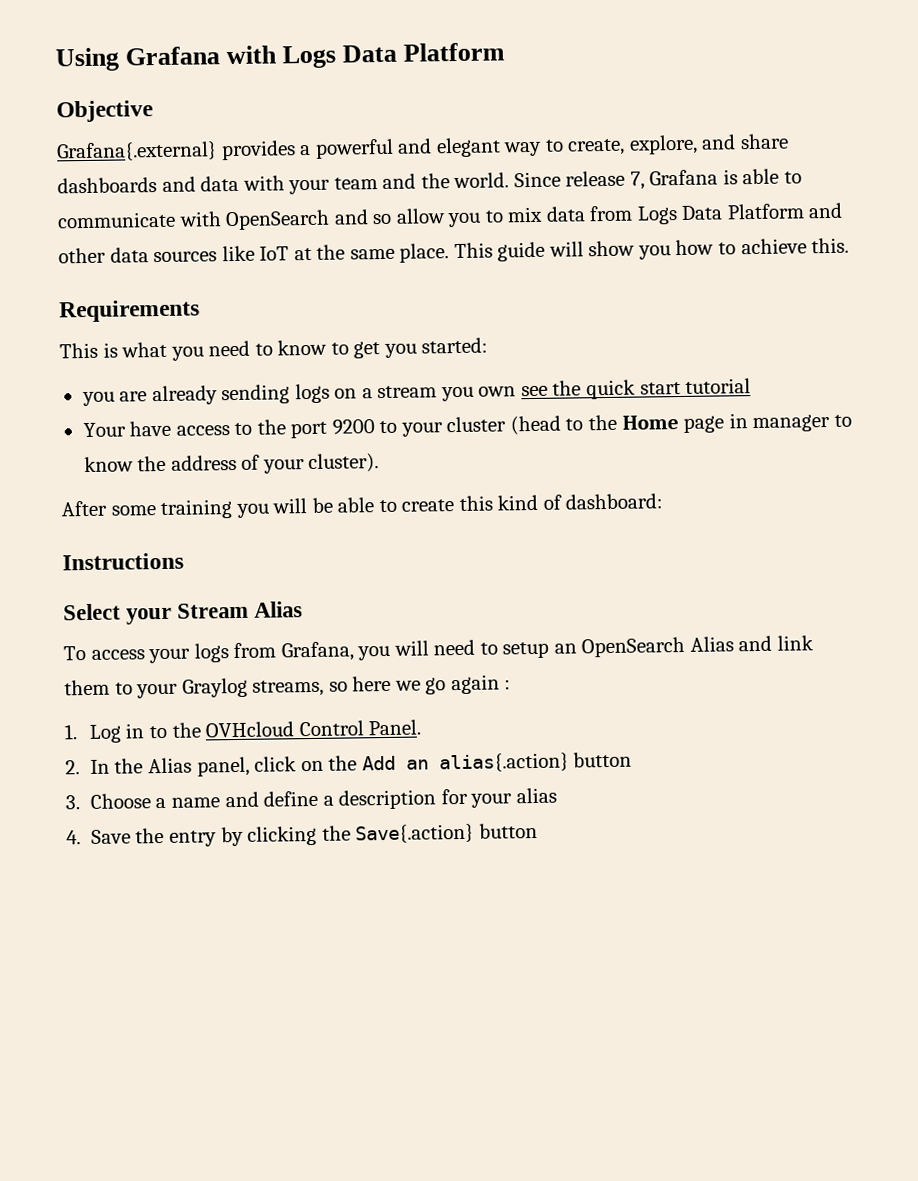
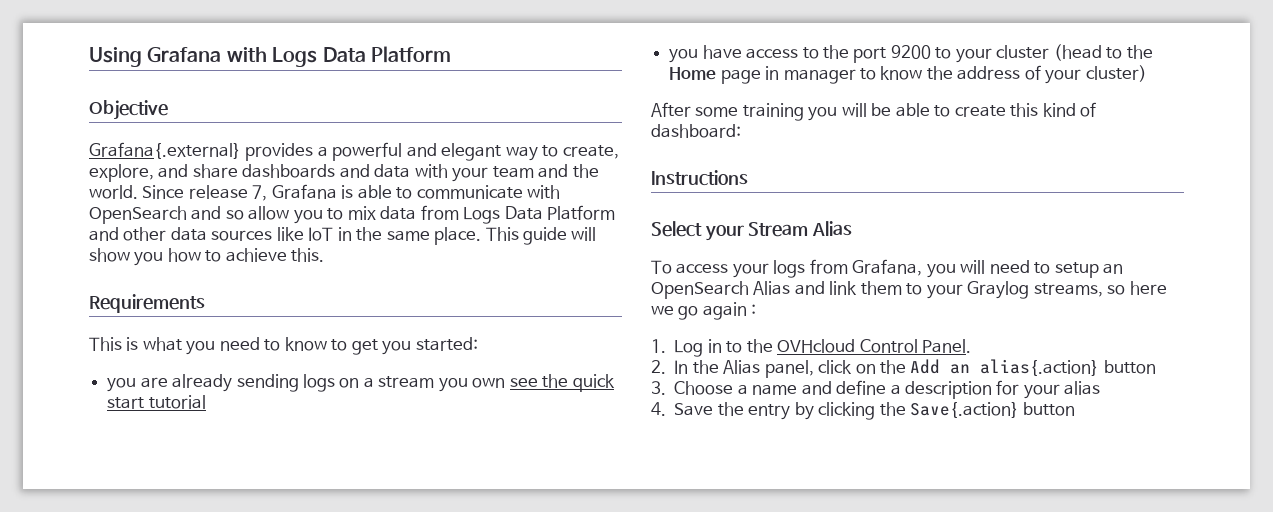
- Since release 7, Grafana is able to communicate with OpenSearch and so allow you to mix data from Logs Data Platform and other data sources like IoT at the same place.
+ Since release 7, Grafana is able to communicate with OpenSearch and so allow you to mix data from Logs Data Platform and other data sources like IoT in the same place.
- Your have access to the port 9200 to your cluster (head to the Home page in manager to know the address of your cluster).
+ you have access to the port 9200 to your cluster (head to the Home page in manager to know the address of your cluster)

